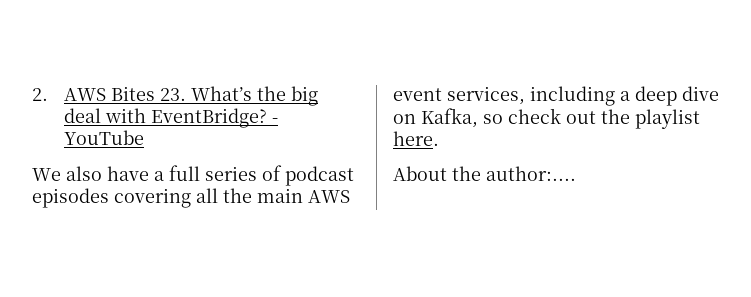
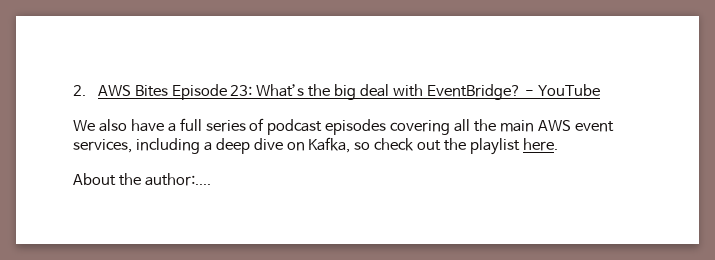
- 2. AWS Bites 23. What’s the big deal with EventBridge?
+ 2. AWS Bites Episode 23: What’s the big deal with EventBridge?

